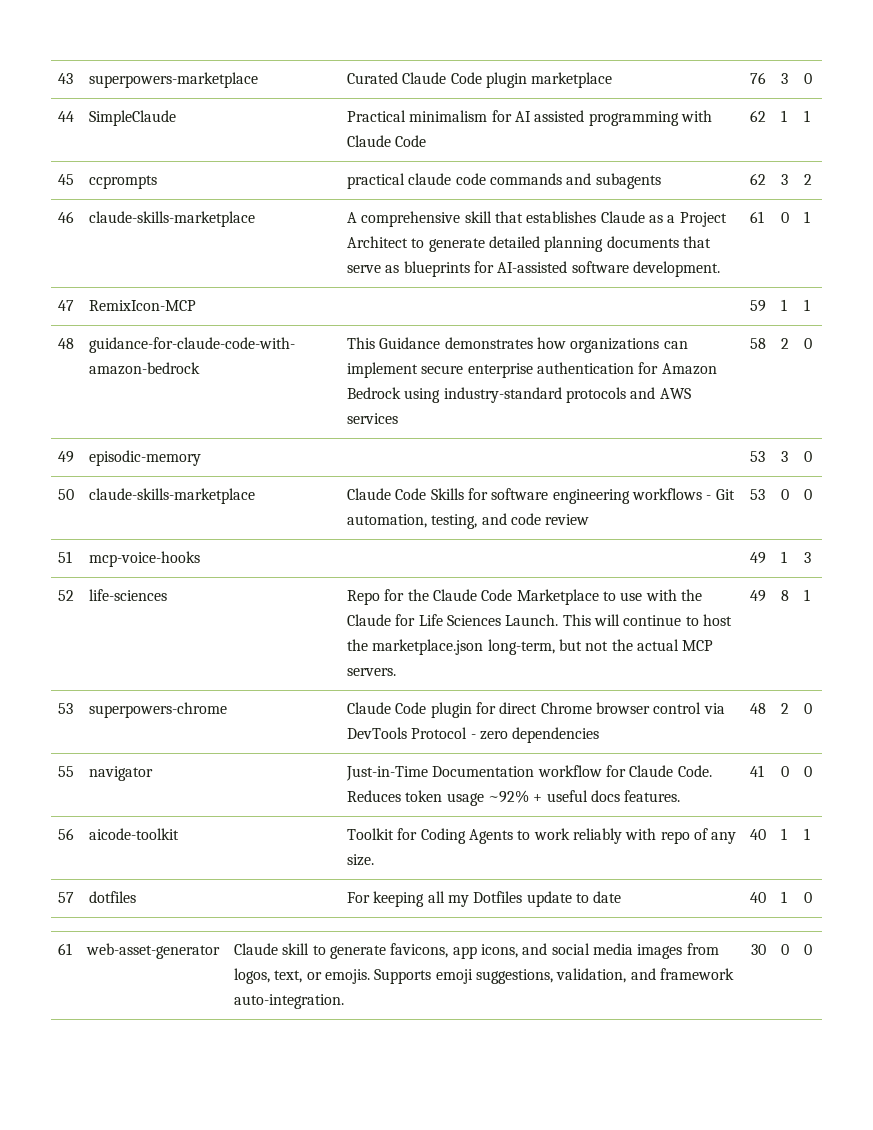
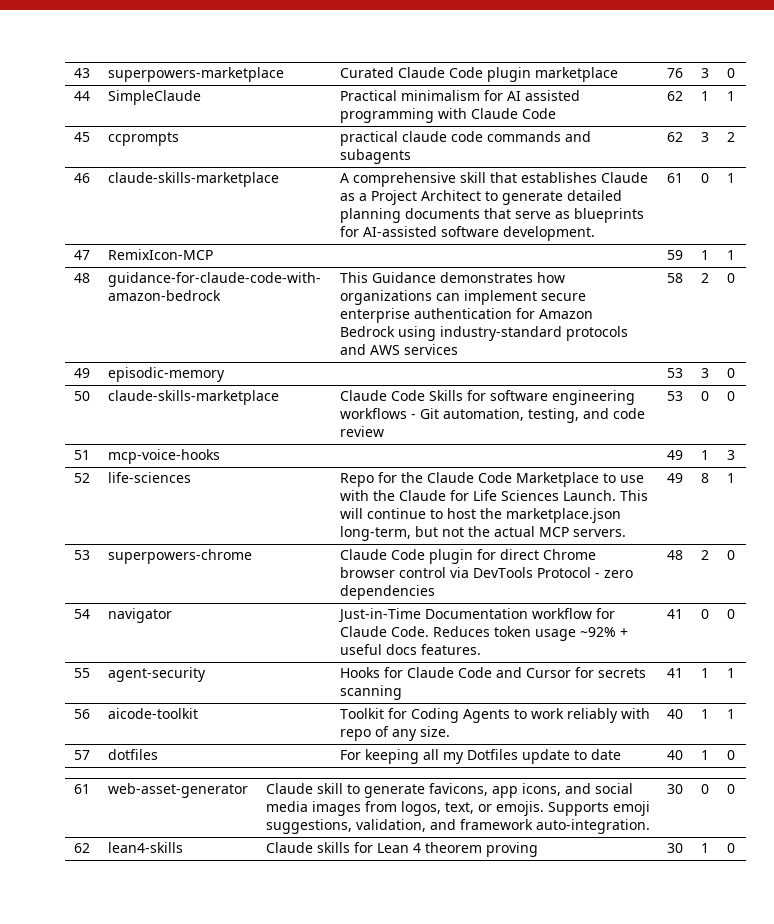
- 55 | navigator | Just-in-Time Documentation workflow for Claude Code. Reduces token usage ~92% + useful docs features. | 41 | 0 | 0
+ 54 | navigator | Just-in-Time Documentation workflow for Claude Code. Reduces token usage ~92% + useful docs features. | 41 | 0 | 0
+ 55 | agent-security | Hooks for Claude Code and Cursor for secrets scanning | 41 | 1 | 1
+ 62 | lean4-skills | Claude skills for Lean 4 theorem proving | 30 | 1 | 0

